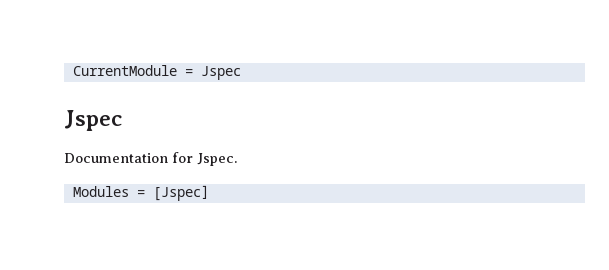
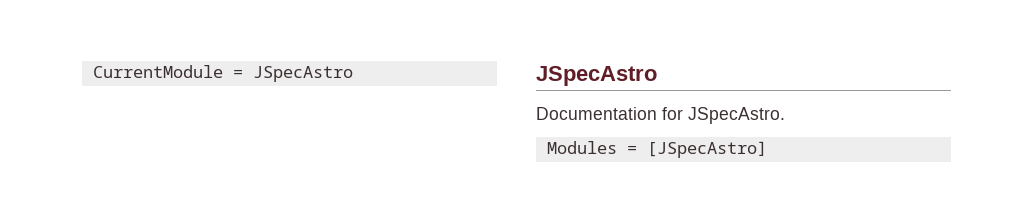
- CurrentModule = Jspec
- Jspec
+ CurrentModule = JSpecAstro
+ JSpecAstro
- Documentation for Jspec.
+ Documentation for JSpecAstro.
- Modules = [Jspec]
+ Modules = [JSpecAstro]

